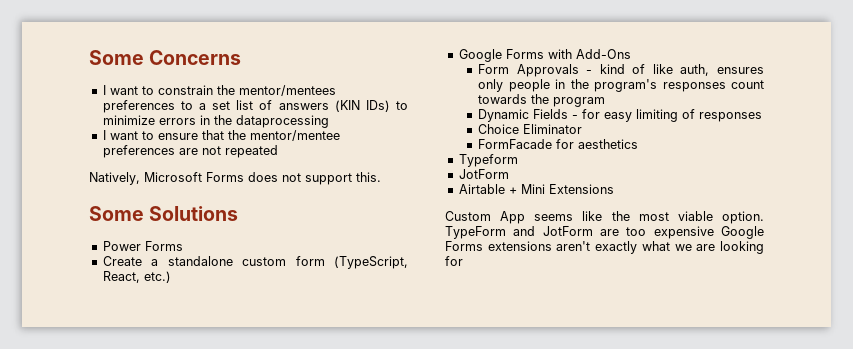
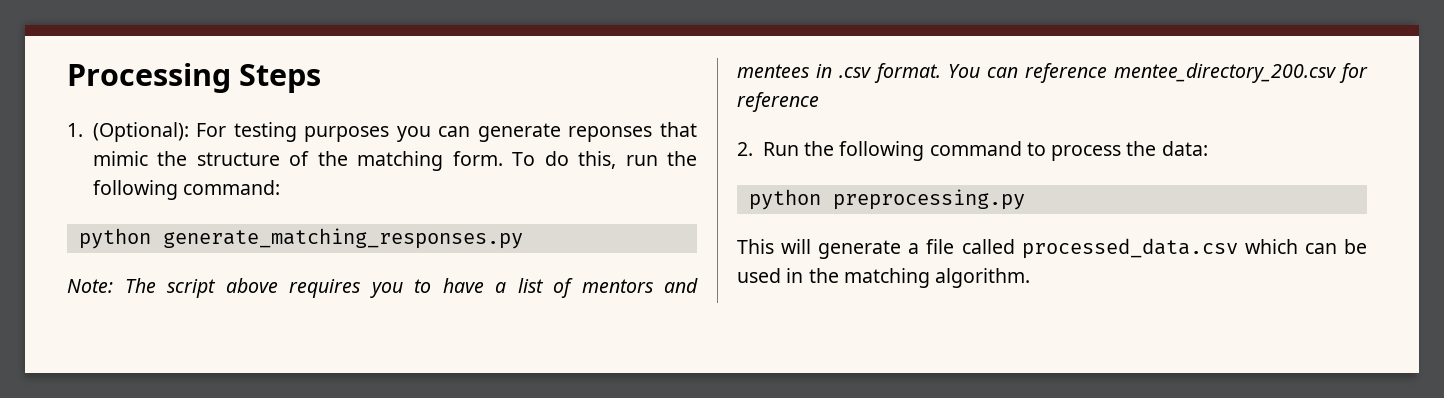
- Some Concerns
- I want to constrain the mentor/mentees preferences to a set list of answers (KIN IDs) to minimize errors in the dataprocessing
- I want to ensure that the mentor/mentee preferences are not repeated
- Natively, Microsoft Forms does not support this.
- Some Solutions
- Power Forms
- Create a standalone custom form (TypeScript, React, etc.)
- Google Forms with Add-Ons
- Form Approvals - kind of like auth, ensures only people in the program's responses count towards the program
- Dynamic Fields - for easy limiting of responses
- Choice Eliminator
- FormFacade for aesthetics
- Typeform
- JotForm
- Airtable + Mini Extensions
- Custom App seems like the most viable option. TypeForm and JotForm are too expensive Google Forms extensions aren't exactly what we are looking for
+ Processing Steps
+ 1. (Optional): For testing purposes you can generate reponses that mimic the structure of the matching form. To do this, run the following command:
+ python generate_matching_responses.py
+ Note: The script above requires you to have a list of mentors and mentees in .csv format. You can reference mentee_directory_200.csv for reference
+ 2. Run the following command to process the data:
+ python preprocessing.py
+ This will generate a file called processed_data.csv which can be used in the matching algorithm.

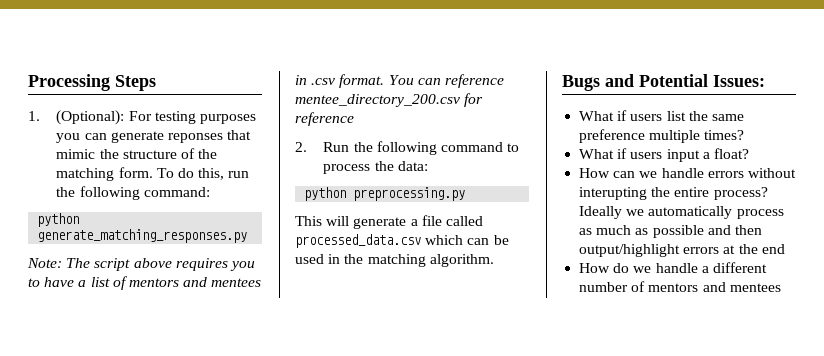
+ Bugs and Potential Issues:
+ What if users list the same preference multiple times?
+ What if users input a float?
+ How can we handle errors without interupting the entire process? Ideally we automatically process as much as possible and then output/highlight errors at the end
+ How do we handle a different number of mentors and mentees

